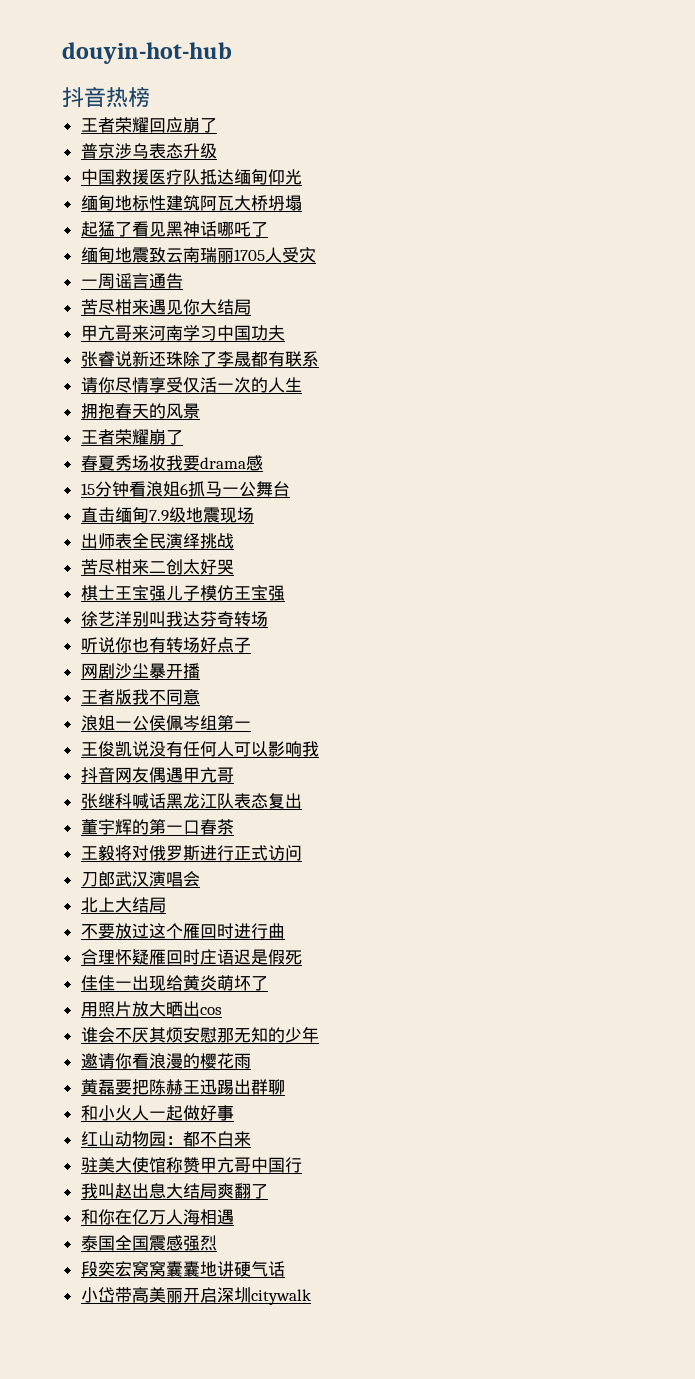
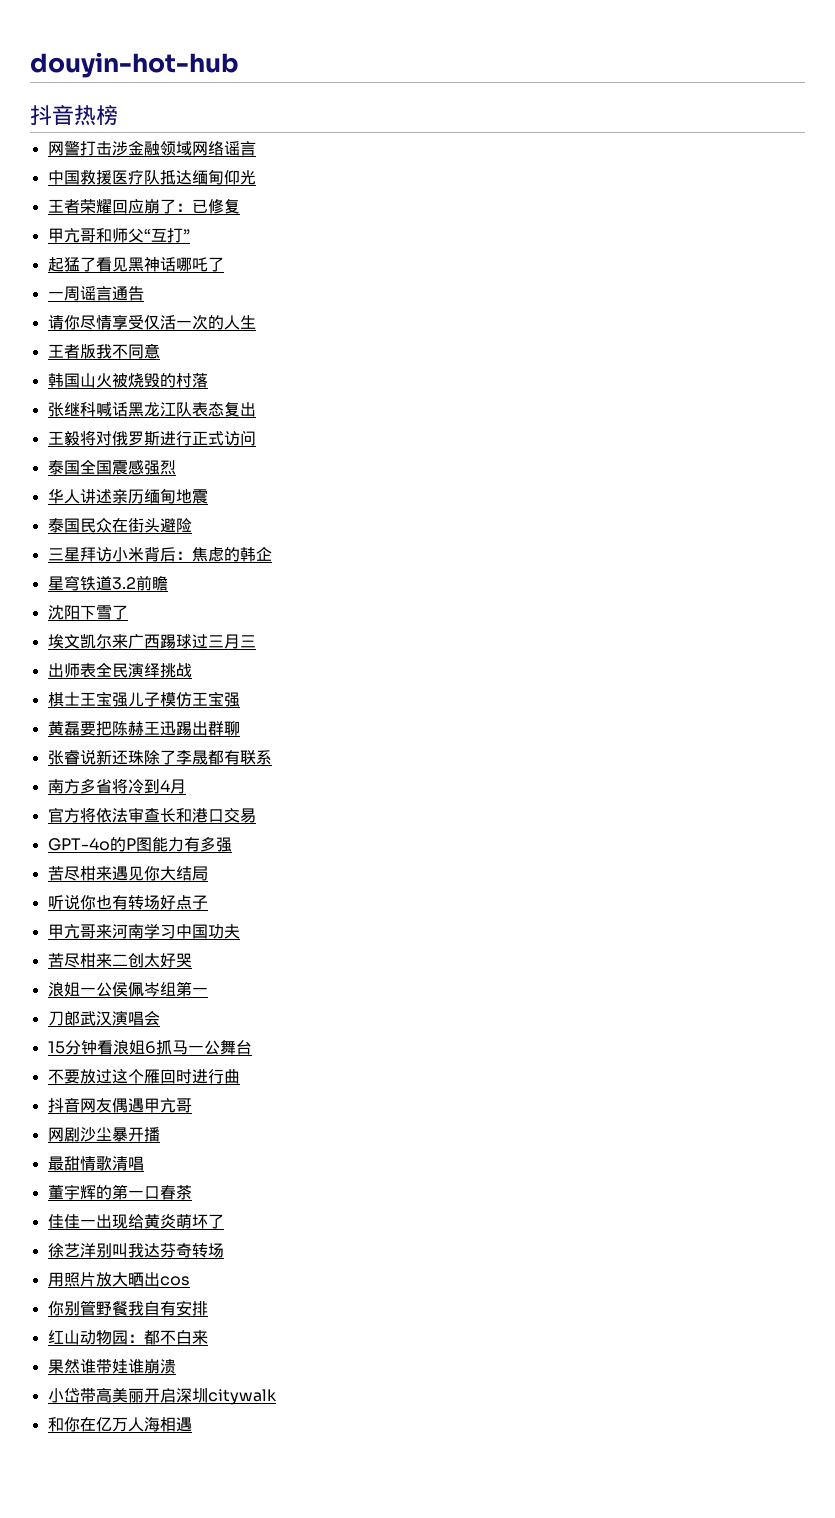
- 王者荣耀回应崩了
- 普京涉乌表态升级
+ 网警打击涉金融领域网络谣言
- 缅甸地标性建筑阿瓦大桥坍塌
+ 王者荣耀回应崩了：已修复
+ 甲亢哥和师父“互打”
- 缅甸地震致云南瑞丽1705人受灾
  一周谣言通告
- 苦尽柑来遇见你大结局
- 甲亢哥来河南学习中国功夫
+ 请你尽情享受仅活一次的人生
+ 王者版我不同意
+ 韩国山火被烧毁的村落
+ 张继科喊话黑龙江队表态复出
+ 王毅将对俄罗斯进行正式访问
+ 泰国全国震感强烈
+ 华人讲述亲历缅甸地震
+ 泰国民众在街头避险
+ 三星拜访小米背后：焦虑的韩企
+ 星穹铁道3.2前瞻
+ 沈阳下雪了
+ 埃文凯尔来广西踢球过三月三
+ 出师表全民演绎挑战
+ 棋士王宝强儿子模仿王宝强
+ 黄磊要把陈赫王迅踢出群聊
- 请你尽情享受仅活一次的人生
- 拥抱春天的风景
- 王者荣耀崩了
- 春夏秀场妆我要drama感
+ 南方多省将冷到4月
+ 官方将依法审查长和港口交易
+ GPT-4o的P图能力有多强
+ 苦尽柑来遇见你大结局
+ 听说你也有转场好点子
+ 甲亢哥来河南学习中国功夫
+ 苦尽柑来二创太好哭
+ 浪姐一公侯佩岑组第一
+ 刀郎武汉演唱会
- 直击缅甸7.9级地震现场
- 出师表全民演绎挑战
- 苦尽柑来二创太好哭
- 棋士王宝强儿子模仿王宝强
+ 不要放过这个雁回时进行曲
+ 抖音网友偶遇甲亢哥
+ 网剧沙尘暴开播
+ 最甜情歌清唱
+ 董宇辉的第一口春茶
+ 佳佳一出现给黄炎萌坏了
- 听说你也有转场好点子
- 网剧沙尘暴开播
- 王者版我不同意
- 浪姐一公侯佩岑组第一
- 王俊凯说没有任何人可以影响我
- 抖音网友偶遇甲亢哥
- 张继科喊话黑龙江队表态复出
- 董宇辉的第一口春茶
- 王毅将对俄罗斯进行正式访问
- 刀郎武汉演唱会
- 北上大结局
- 不要放过这个雁回时进行曲
- 合理怀疑雁回时庄语迟是假死
- 佳佳一出现给黄炎萌坏了
- 谁会不厌其烦安慰那无知的少年
- 邀请你看浪漫的樱花雨
- 黄磊要把陈赫王迅踢出群聊
- 和小火人一起做好事
+ 你别管野餐我自有安排
- 驻美大使馆称赞甲亢哥中国行
- 我叫赵出息大结局爽翻了
- 和你在亿万人海相遇
- 泰国全国震感强烈
- 段奕宏窝窝囊囊地讲硬气话
+ 果然谁带娃谁崩溃
+ 和你在亿万人海相遇

